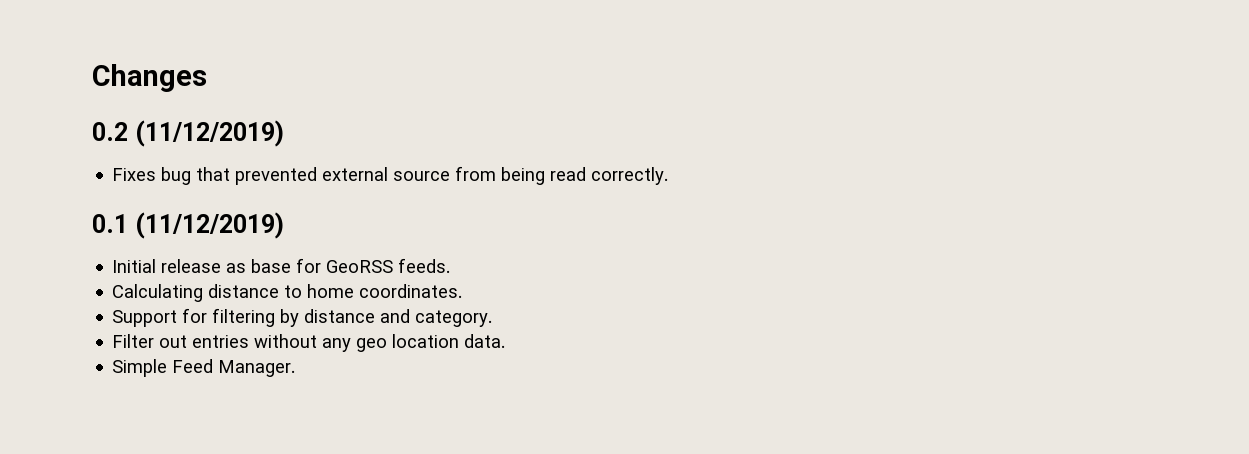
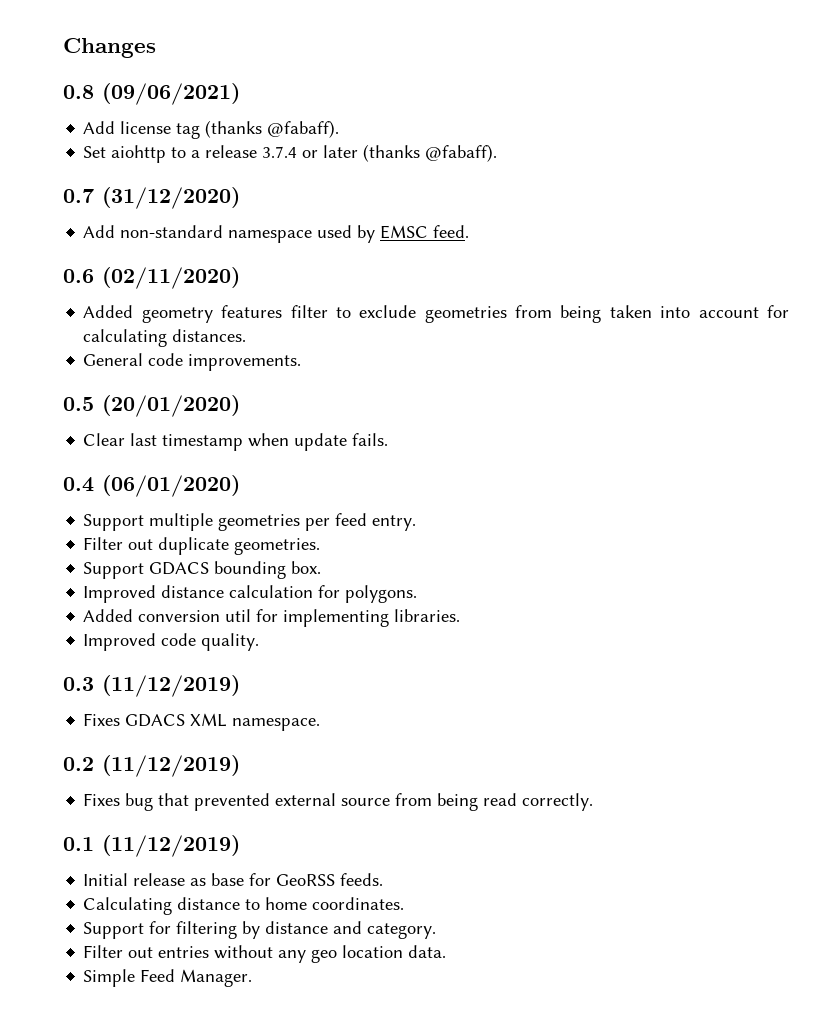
+ 0.8 (09/06/2021)
+ Add license tag (thanks @fabaff).
+ Set aiohttp to a release 3.7.4 or later (thanks @fabaff).
+ 0.7 (31/12/2020)
+ Add non-standard namespace used by EMSC feed.
+ 0.6 (02/11/2020)
+ Added geometry features filter to exclude geometries from being taken into account for calculating distances.
+ General code improvements.
+ 0.5 (20/01/2020)
+ Clear last timestamp when update fails.
+ 0.4 (06/01/2020)
+ Support multiple geometries per feed entry.
+ Filter out duplicate geometries.
+ Support GDACS bounding box.
+ Improved distance calculation for polygons.
+ Added conversion util for implementing libraries.
+ Improved code quality.
+ 0.3 (11/12/2019)
+ Fixes GDACS XML namespace.

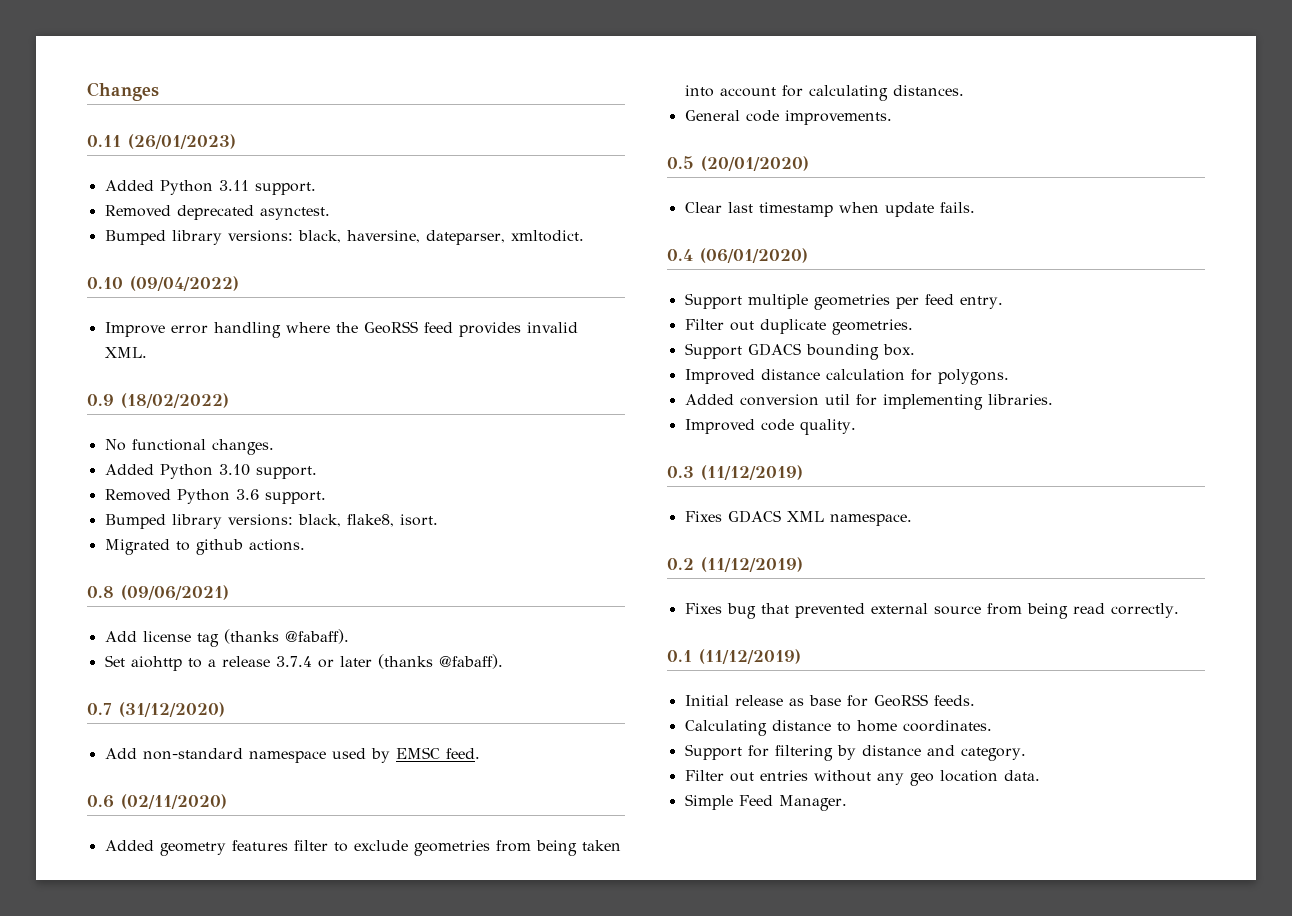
+ 0.11 (26/01/2023)
+ Added Python 3.11 support.
+ Removed deprecated asynctest.
+ Bumped library versions: black, haversine, dateparser, xmltodict.
+ 0.10 (09/04/2022)
+ Improve error handling where the GeoRSS feed provides invalid XML.
+ 0.9 (18/02/2022)
+ No functional changes.
+ Added Python 3.10 support.
+ Removed Python 3.6 support.
+ Bumped library versions: black, flake8, isort.
+ Migrated to github actions.

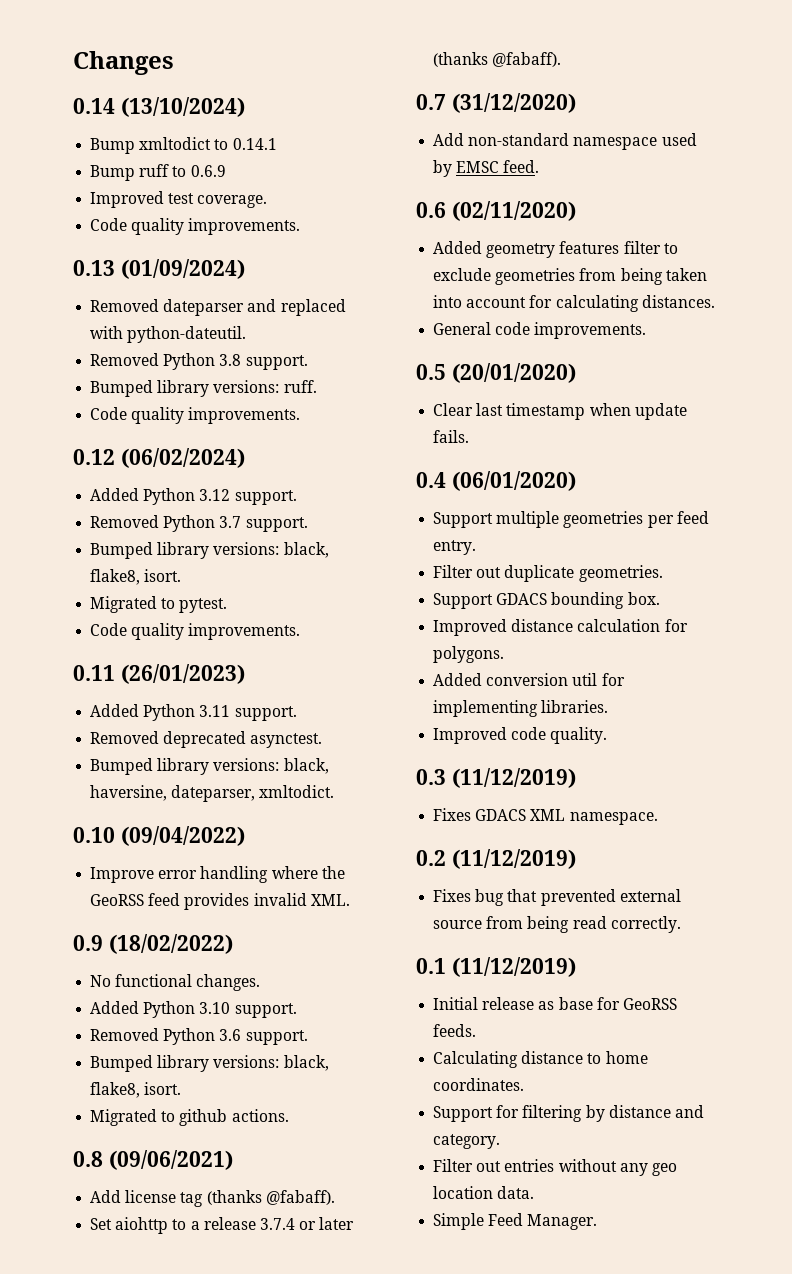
+ 0.14 (13/10/2024)
+ Bump xmltodict to 0.14.1
+ Bump ruff to 0.6.9
+ Improved test coverage.
+ Code quality improvements.
+ 0.13 (01/09/2024)
+ Removed dateparser and replaced with python-dateutil.
+ Removed Python 3.8 support.
+ Bumped library versions: ruff.
+ Code quality improvements.
+ 0.12 (06/02/2024)
+ Added Python 3.12 support.
+ Removed Python 3.7 support.
+ Bumped library versions: black, flake8, isort.
+ Migrated to pytest.
+ Code quality improvements.

